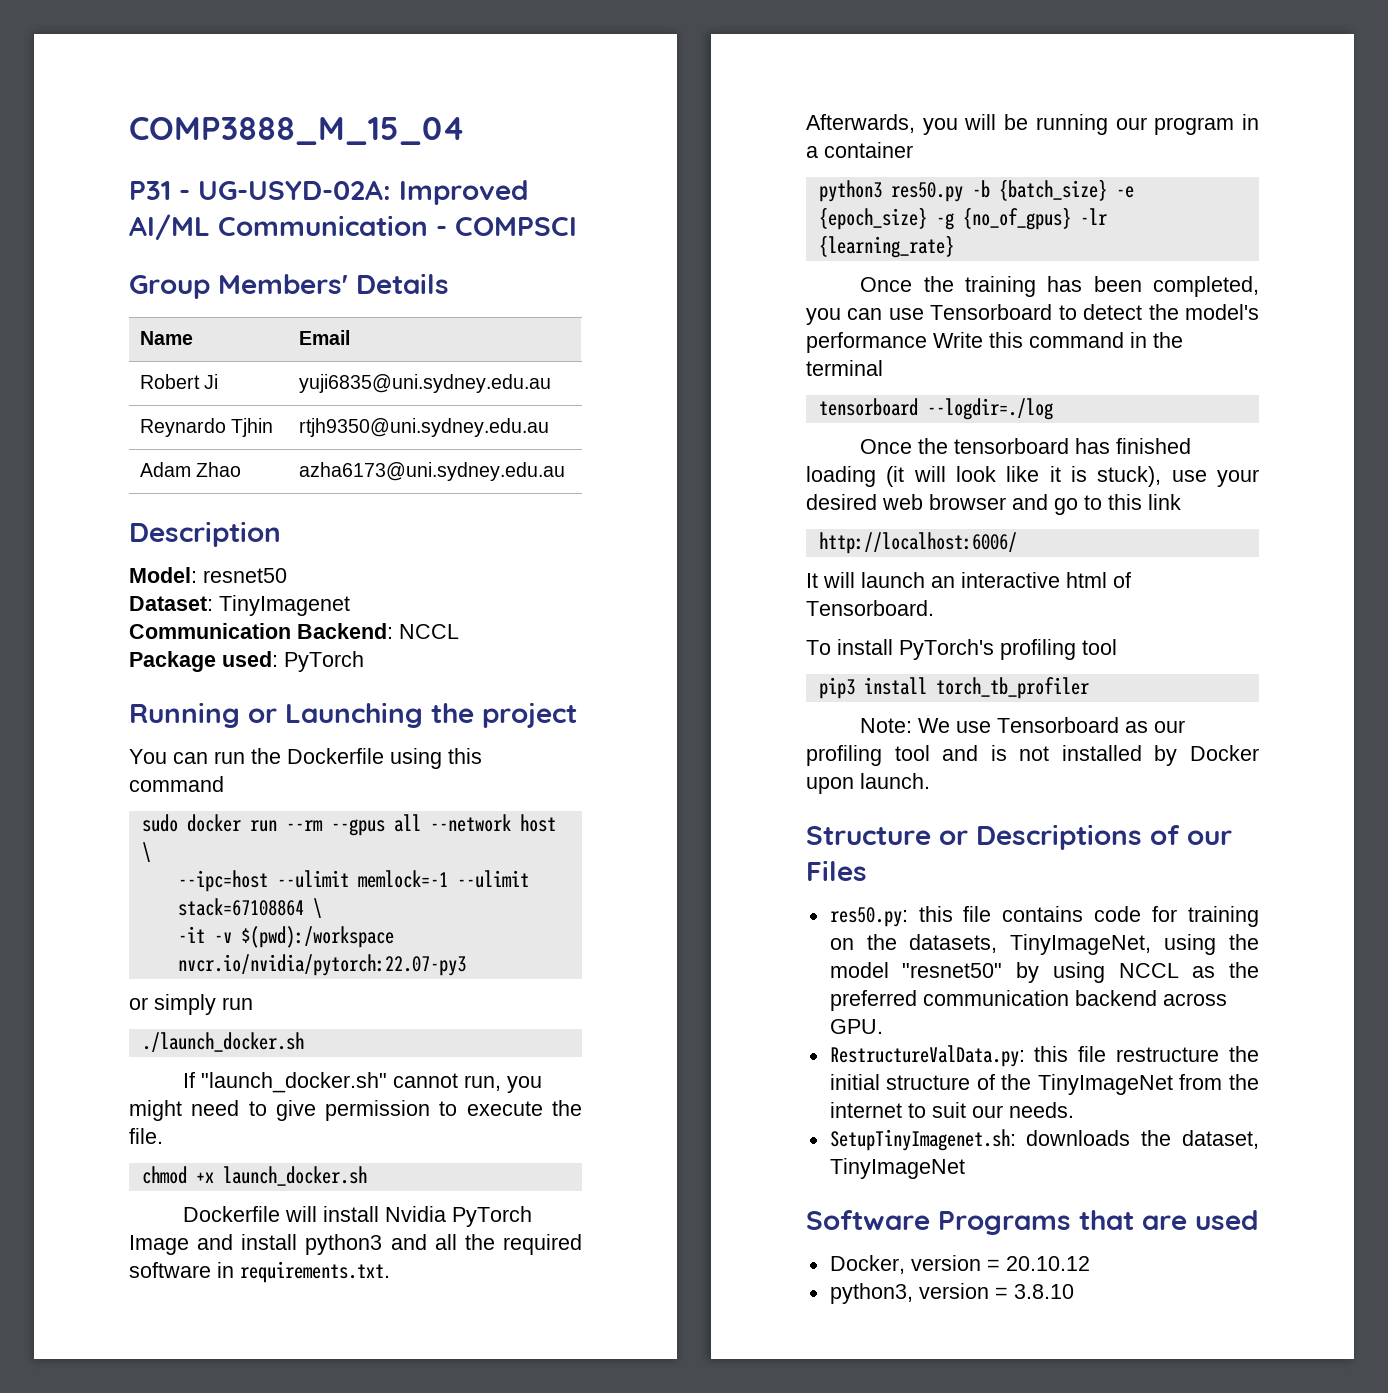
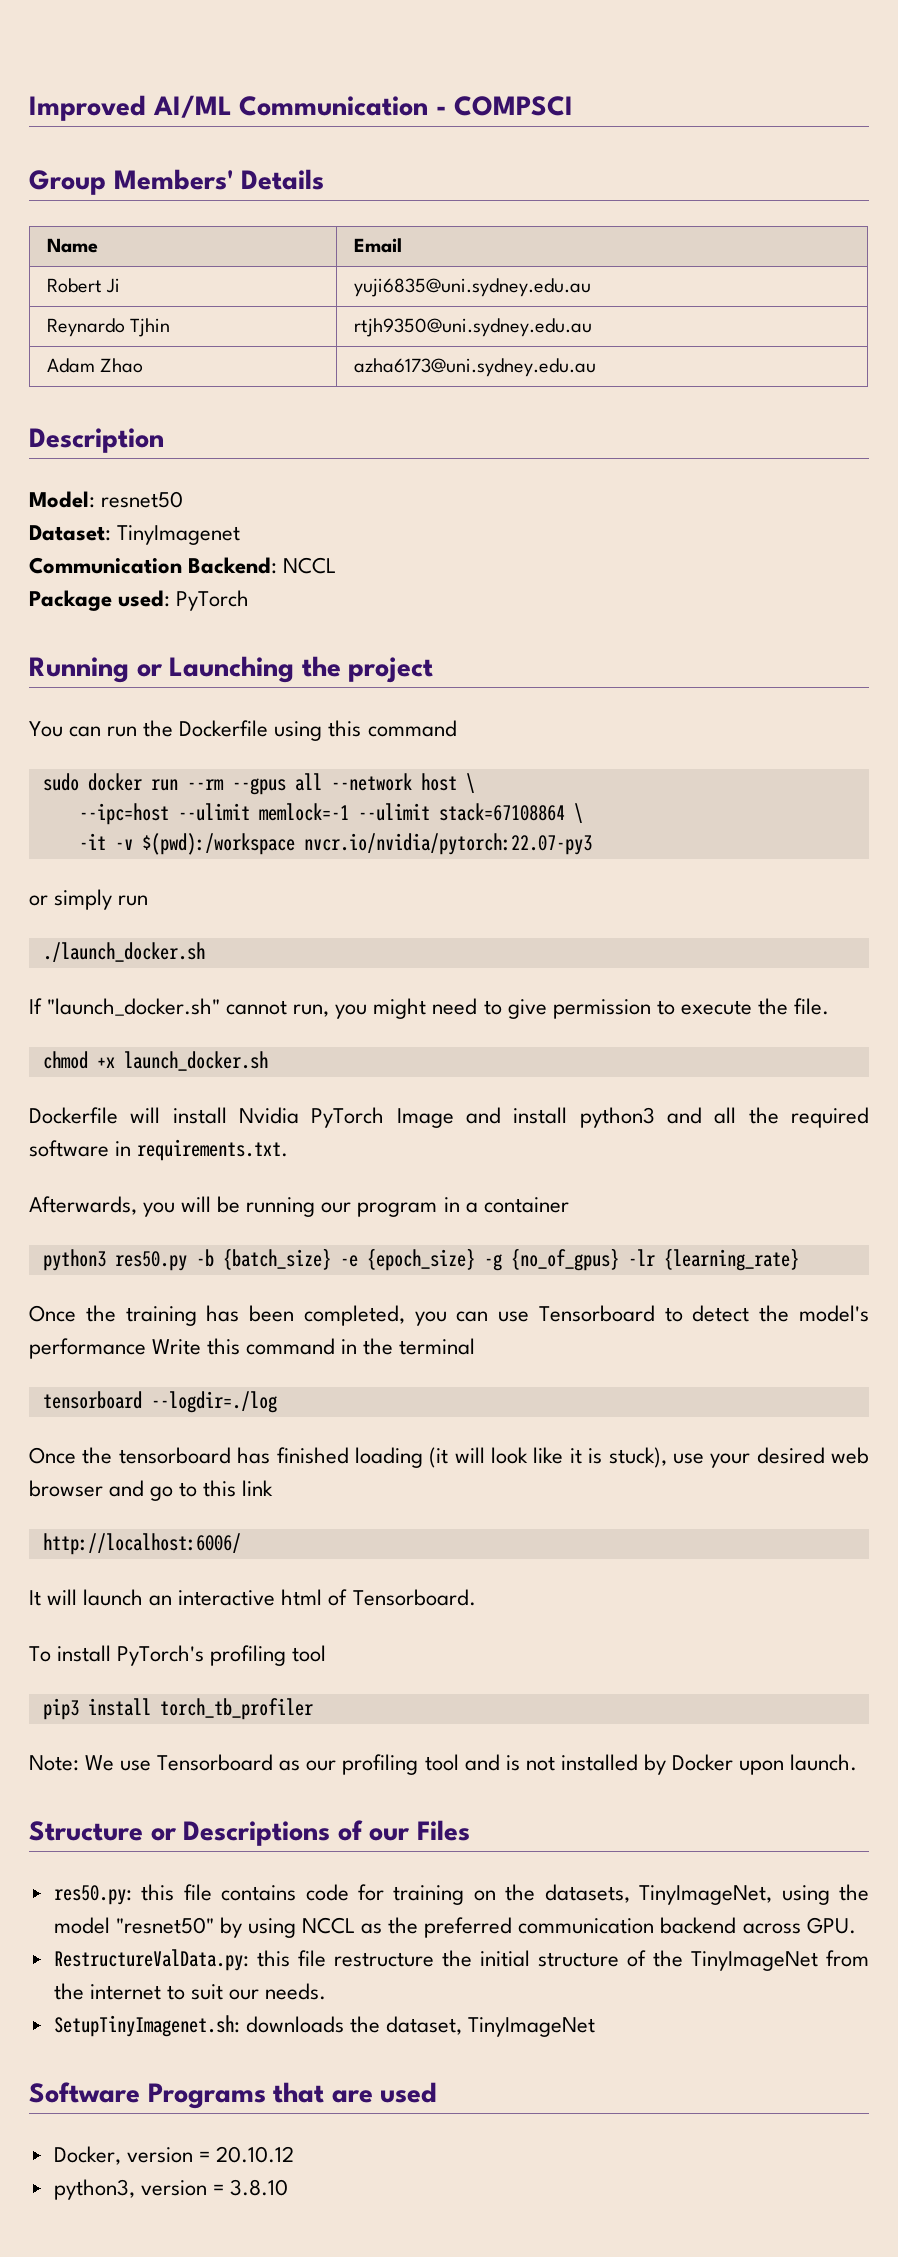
- COMP3888_M_15_04
- P31 - UG-USYD-02A: Improved AI/ML Communication - COMPSCI
+ Improved AI/ML Communication - COMPSCI

